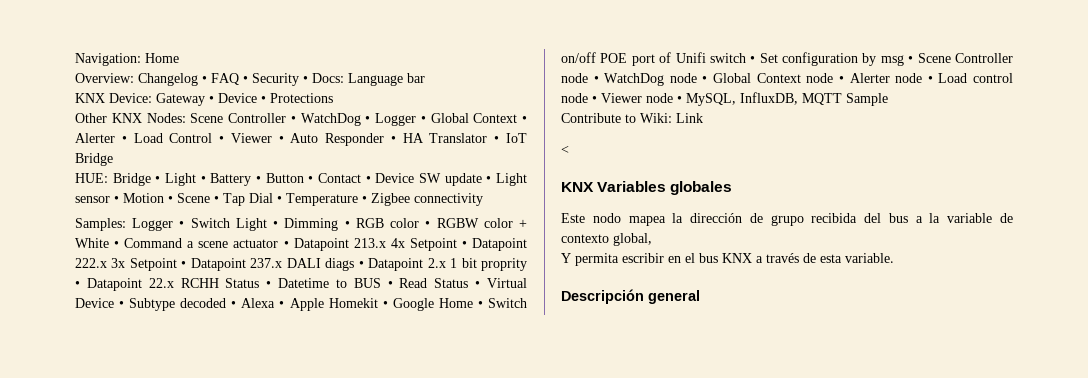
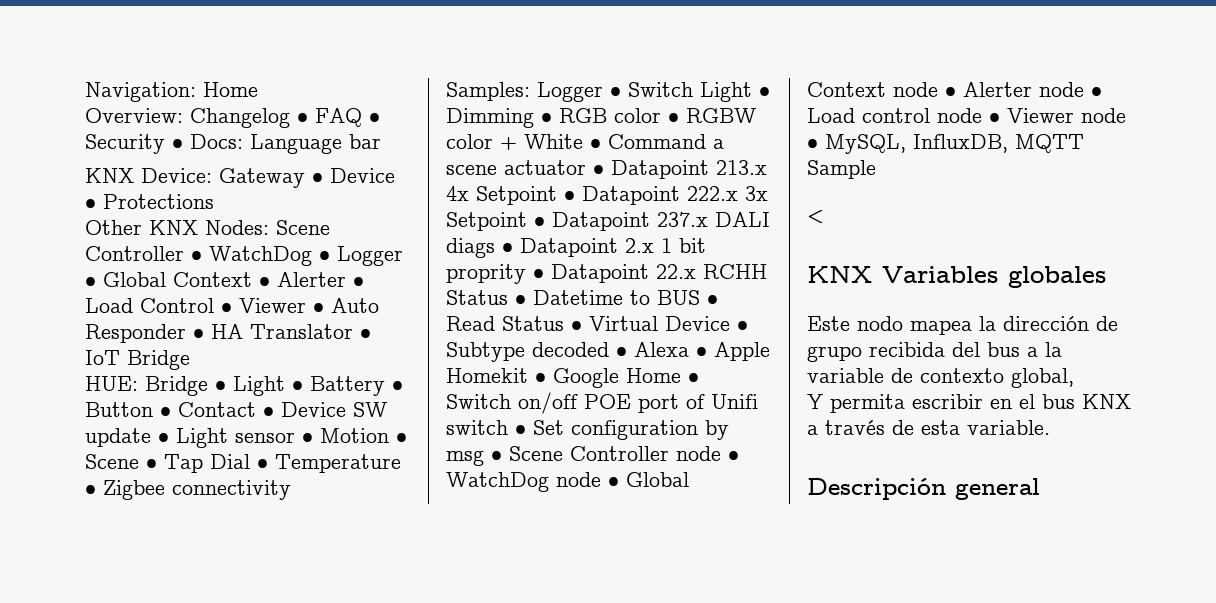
- Contribute to Wiki: Link

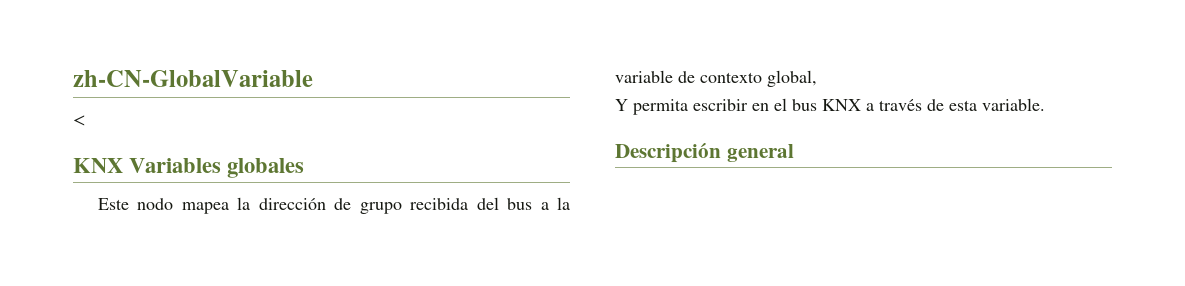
- Navigation: Home
- Overview: Changelog • FAQ • Security • Docs: Language bar
- KNX Device: Gateway • Device • Protections
- Other KNX Nodes: Scene Controller • WatchDog • Logger • Global Context • Alerter • Load Control • Viewer • Auto Responder • HA Translator • IoT Bridge
- HUE: Bridge • Light • Battery • Button • Contact • Device SW update • Light sensor • Motion • Scene • Tap Dial • Temperature • Zigbee connectivity
- Samples: Logger • Switch Light • Dimming • RGB color • RGBW color + White • Command a scene actuator • Datapoint 213.x 4x Setpoint • Datapoint 222.x 3x Setpoint • Datapoint 237.x DALI diags • Datapoint 2.x 1 bit proprity • Datapoint 22.x RCHH Status • Datetime to BUS • Read Status • Virtual Device • Subtype decoded • Alexa • Apple Homekit • Google Home • Switch on/off POE port of Unifi switch • Set configuration by msg • Scene Controller node • WatchDog node • Global Context node • Alerter node • Load control node • Viewer node • MySQL, InfluxDB, MQTT Sample
+ zh-CN-GlobalVariable

